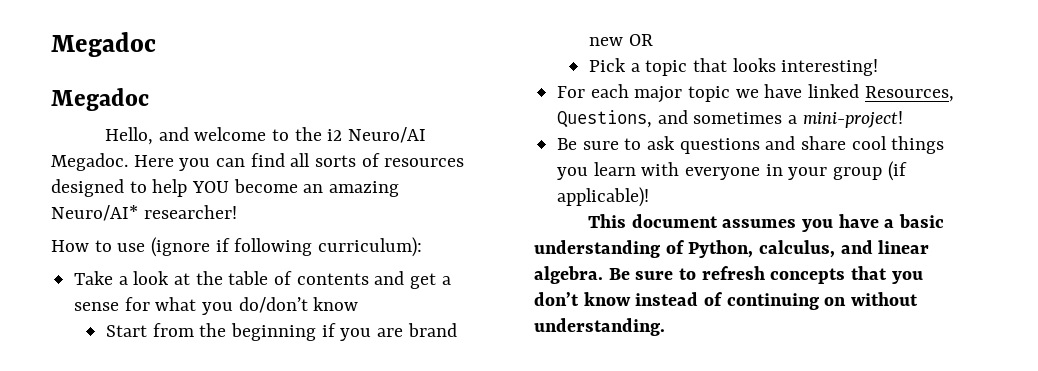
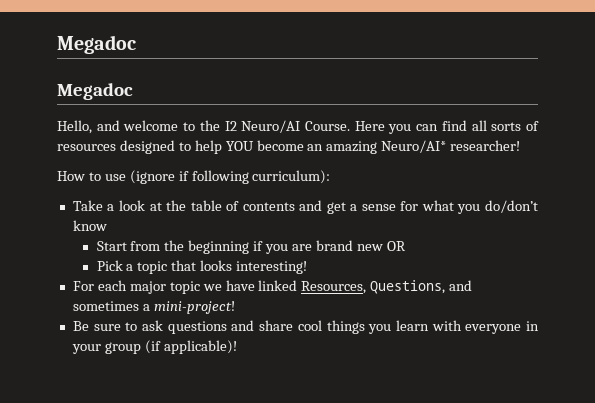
- Hello, and welcome to the i2 Neuro/AI Megadoc.
+ Hello, and welcome to the I2 Neuro/AI Course.
- This document assumes you have a basic understanding of Python, calculus, and linear algebra. Be sure to refresh concepts that you don’t know instead of continuing on without understanding.

